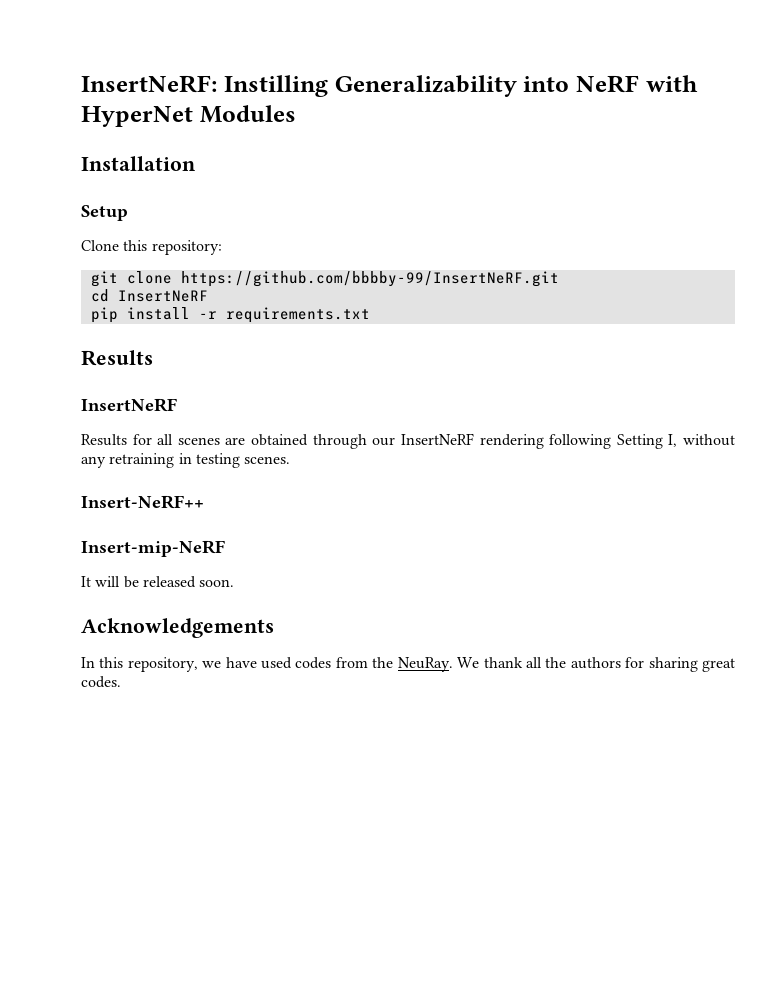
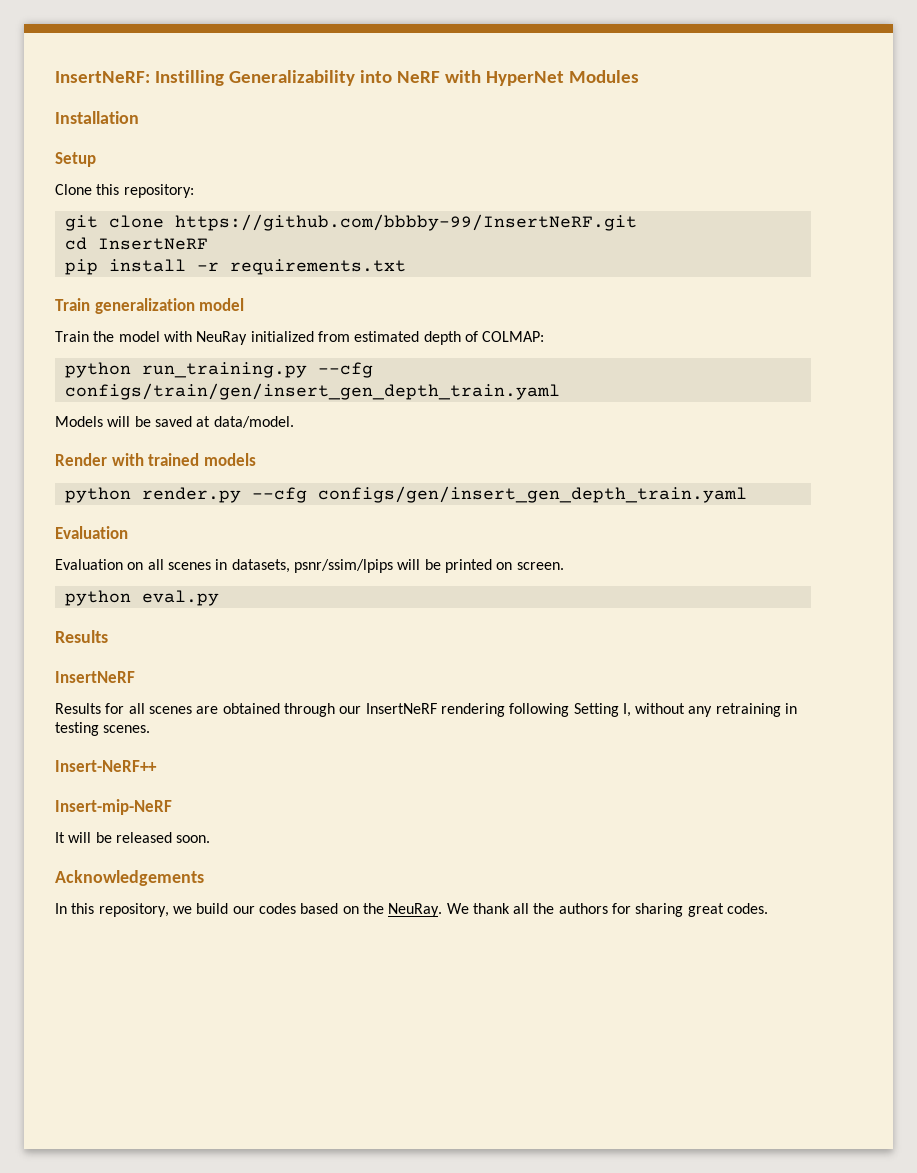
+ Train generalization model
+ Train the model with NeuRay initialized from estimated depth of COLMAP:
+ python run_training.py --cfg configs/train/gen/insert_gen_depth_train.yaml
+ Models will be saved at data/model.
+ Render with trained models
+ python render.py --cfg configs/gen/insert_gen_depth_train.yaml
+ Evaluation
+ Evaluation on all scenes in datasets, psnr/ssim/lpips will be printed on screen.
+ python eval.py
- In this repository, we have used codes from the NeuRay.
+ In this repository, we build our codes based on the NeuRay.

